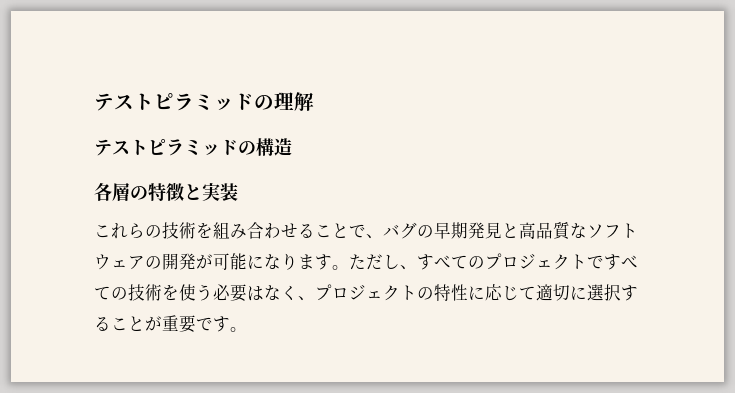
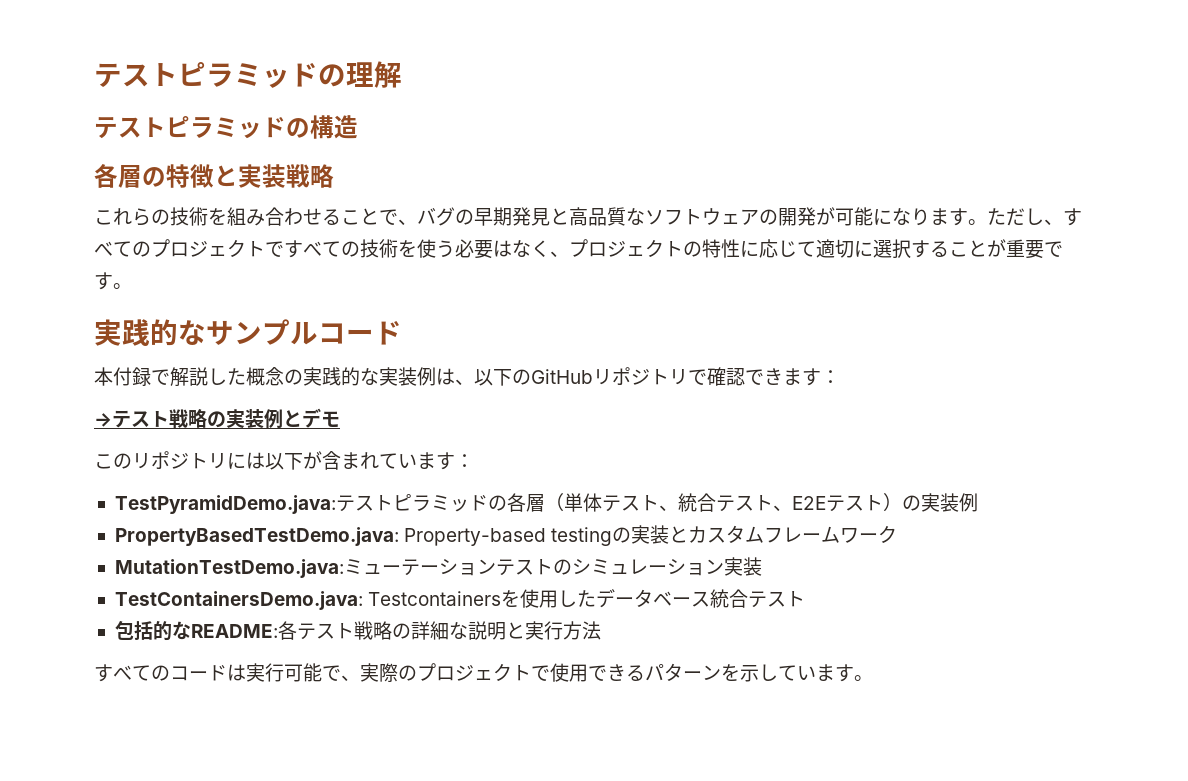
- 各層の特徴と実装
+ 各層の特徴と実装戦略
+ 実践的なサンプルコード
+ 本付録で解説した概念の実践的な実装例は、以下のGitHubリポジトリで確認できます：
+ →テスト戦略の実装例とデモ
+ このリポジトリには以下が含まれています：
+ TestPyramidDemo.java:テストピラミッドの各層（単体テスト、統合テスト、E2Eテスト）の実装例
+ PropertyBasedTestDemo.java: Property-based testingの実装とカスタムフレームワーク
+ MutationTestDemo.java:ミューテーションテストのシミュレーション実装
+ TestContainersDemo.java: Testcontainersを使用したデータベース統合テスト
+ 包括的なREADME:各テスト戦略の詳細な説明と実行方法
+ すべてのコードは実行可能で、実際のプロジェクトで使用できるパターンを示しています。

